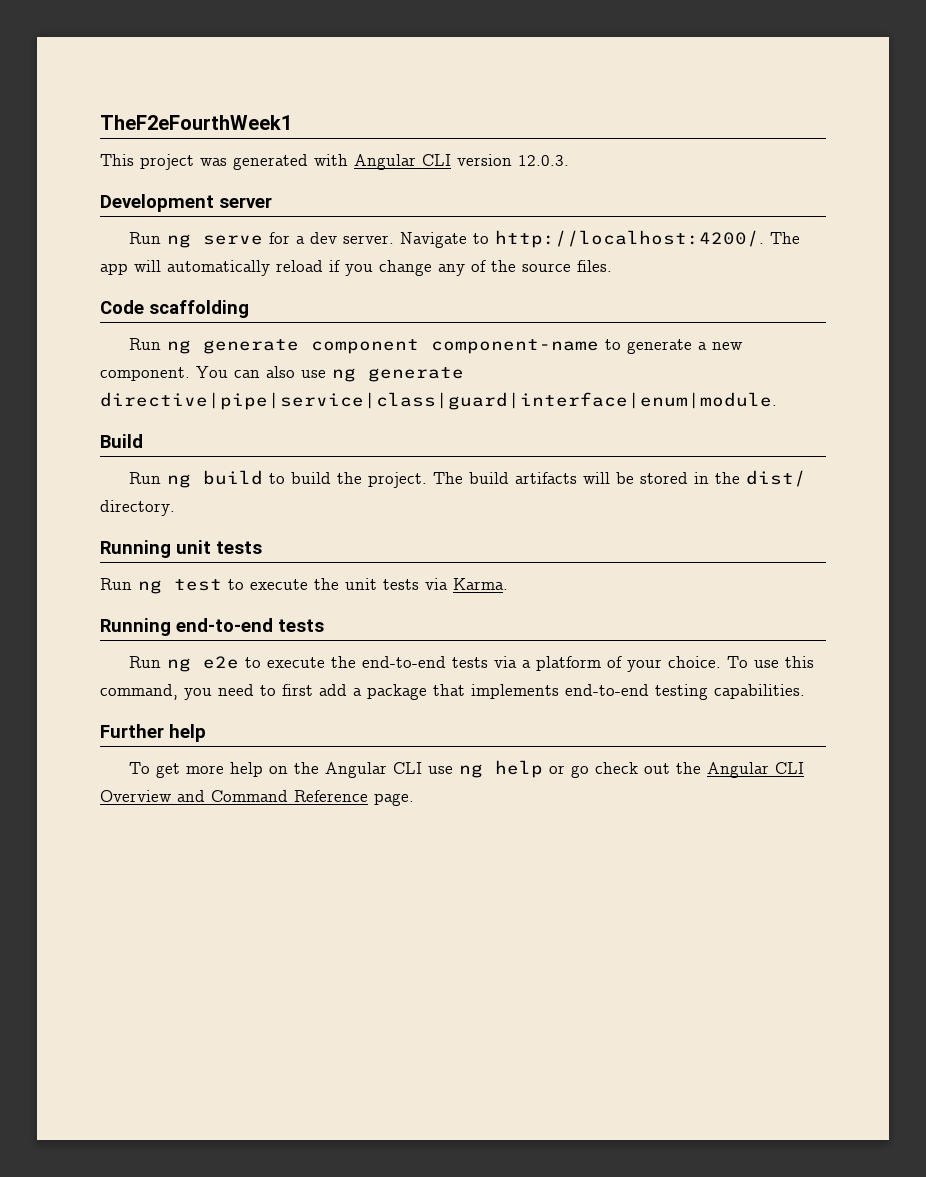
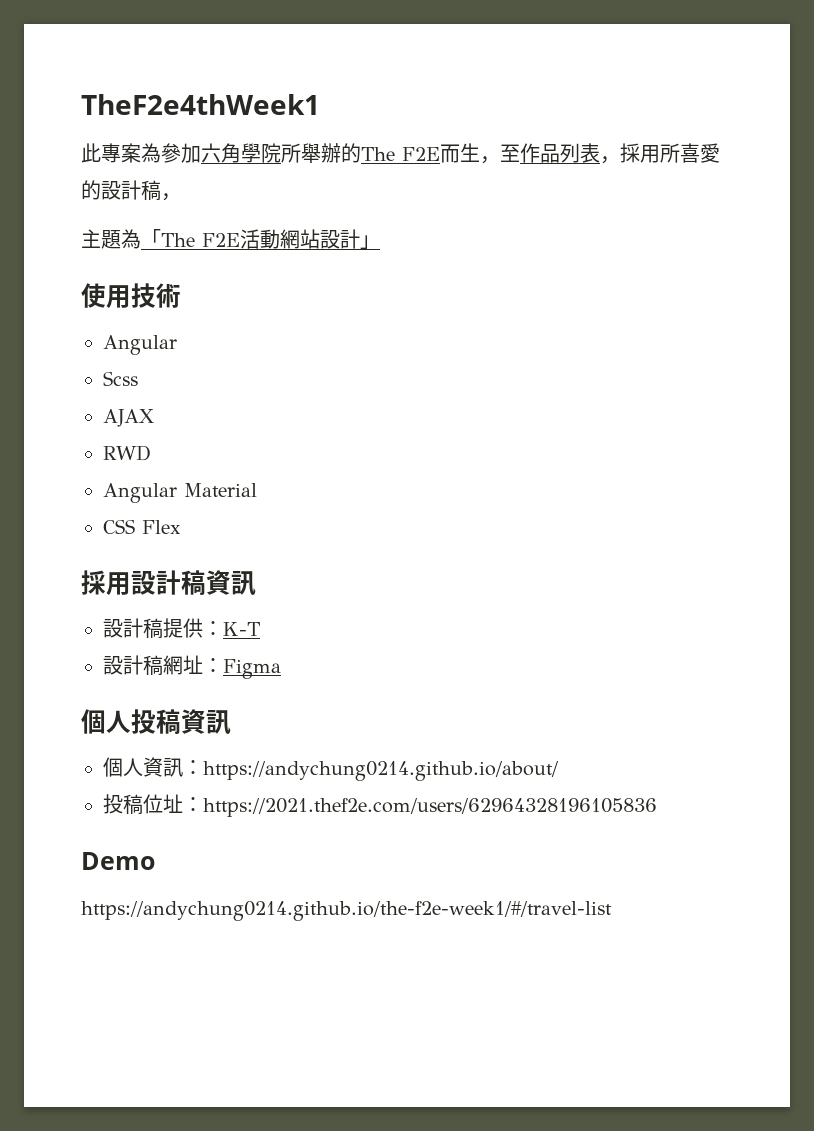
- TheF2eFourthWeek1
- This project was generated with Angular CLI version 12.0.3.
- Development server
- Run ng serve for a dev server. Navigate to http://localhost:4200/. The app will automatically reload if you change any of the source files.
- Code scaffolding
- Run ng generate component component-name to generate a new component. You can also use ng generate directive|pipe|service|class|guard|interface|enum|module.
- Build
- Run ng build to build the project. The build artifacts will be stored in the dist/ directory.
- Running unit tests
- Run ng test to execute the unit tests via Karma.
- Running end-to-end tests
- Run ng e2e to execute the end-to-end tests via a platform of your choice. To use this command, you need to first add a package that implements end-to-end testing capabilities.
- Further help
- To get more help on the Angular CLI use ng help or go check out the Angular CLI Overview and Command Reference page.
+ TheF2e4thWeek1
+ 此專案為參加六角學院所舉辦的The F2E而生，至作品列表，採用所喜愛的設計稿，
+ 主題為「The F2E活動網站設計」
+ 使用技術
+ Angular
+ Scss
+ AJAX
+ RWD
+ Angular Material
+ CSS Flex
+ 採用設計稿資訊
+ 設計稿提供：K-T
+ 設計稿網址：Figma
+ 個人投稿資訊
+ 個人資訊：https://andychung0214.github.io/about/
+ 投稿位址：https://2021.thef2e.com/users/62964328196105836
+ Demo
+ https://andychung0214.github.io/the-f2e-week1/#/travel-list

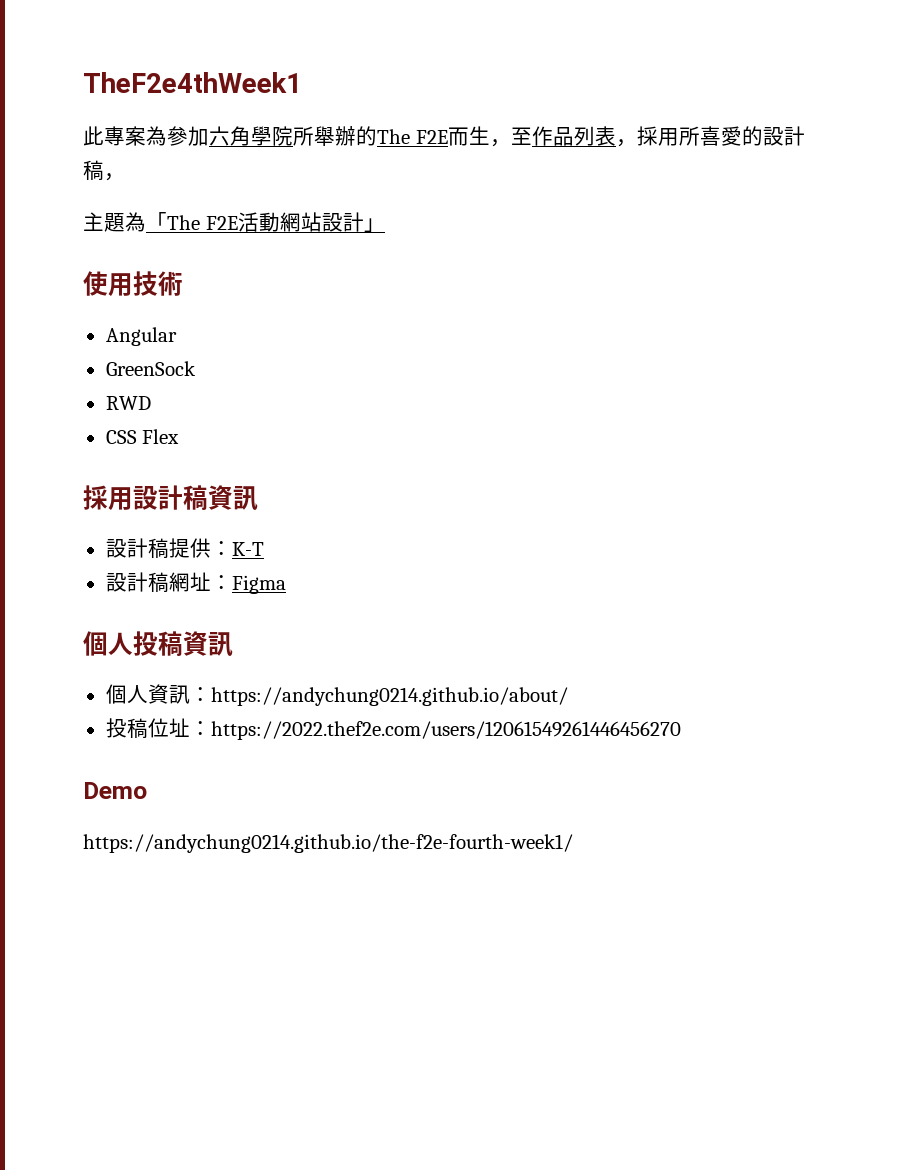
- Scss
- AJAX
+ GreenSock
- Angular Material
- 投稿位址：https://2021.thef2e.com/users/62964328196105836
+ 投稿位址：https://2022.thef2e.com/users/12061549261446456270
- https://andychung0214.github.io/the-f2e-week1/#/travel-list
+ https://andychung0214.github.io/the-f2e-fourth-week1/

